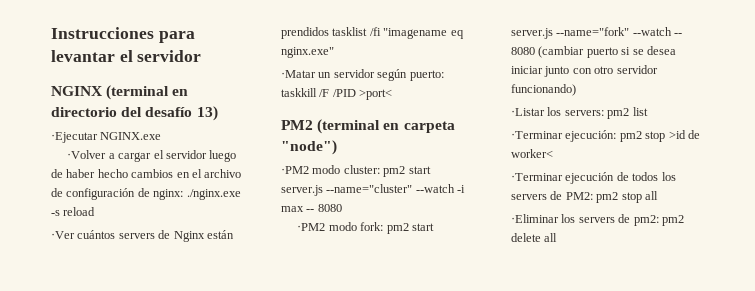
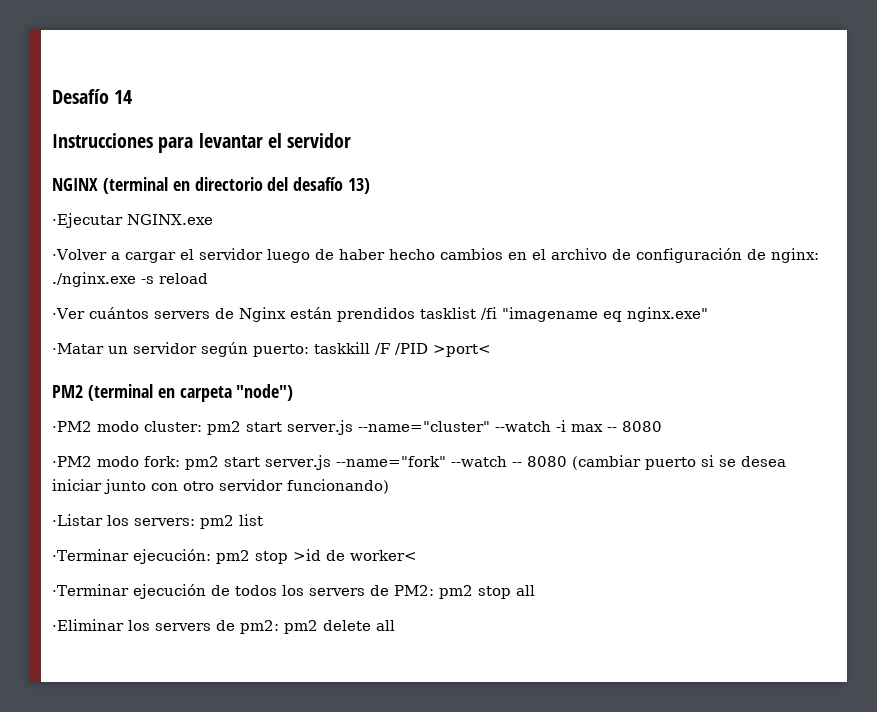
+ Desafío 14

